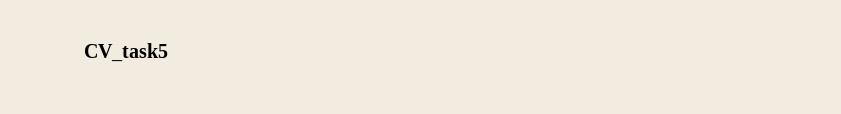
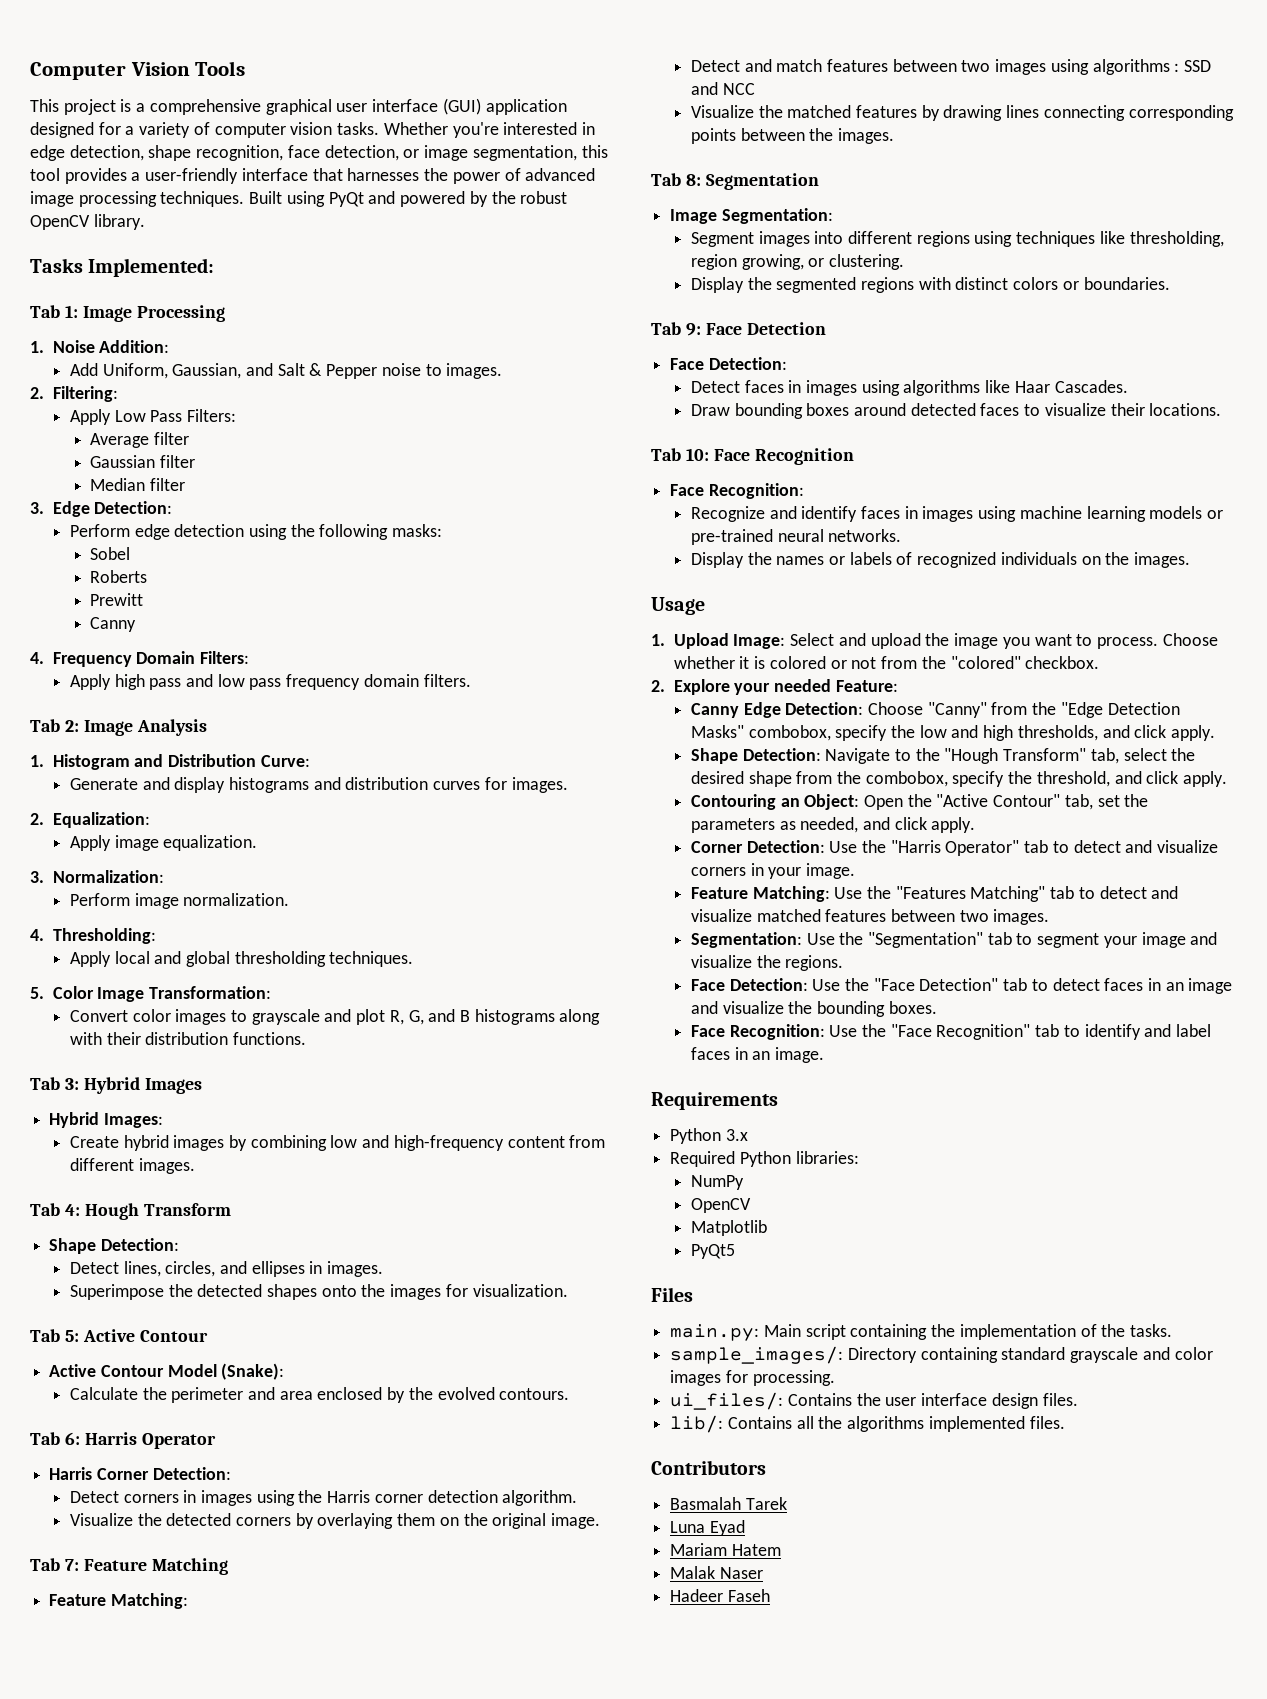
- CV_task5
+ Computer Vision Tools
+ This project is a comprehensive graphical user interface (GUI) application designed for a variety of computer vision tasks. Whether you're interested in edge detection, shape recognition, face detection, or image segmentation, this tool provides a user-friendly interface that harnesses the power of advanced image processing techniques. Built using PyQt and powered by the robust OpenCV library.
+ Tasks Implemented:
+ Tab 1: Image Processing
+ 1. Noise Addition:
+ Add Uniform, Gaussian, and Salt & Pepper noise to images.
+ 2. Filtering:
+ Apply Low Pass Filters:
+ Average filter
+ Gaussian filter
+ Median filter
+ 3. Edge Detection:
+ Perform edge detection using the following masks:
+ Sobel
+ Roberts
+ Prewitt
+ Canny
+ 4. Frequency Domain Filters:
+ Apply high pass and low pass frequency domain filters.
+ Tab 2: Image Analysis
+ 1. Histogram and Distribution Curve:
+ Generate and display histograms and distribution curves for images.
+ 2. Equalization:
+ Apply image equalization.
+ 3. Normalization:
+ Perform image normalization.
+ 4. Thresholding:
+ Apply local and global thresholding techniques.
+ 5. Color Image Transformation:
+ Convert color images to grayscale and plot R, G, and B histograms along with their distribution functions.
+ Tab 3: Hybrid Images
+ Hybrid Images:
+ Create hybrid images by combining low and high-frequency content from different images.
+ Tab 4: Hough Transform
+ Shape Detection:
+ Detect lines, circles, and ellipses in images.
+ Superimpose the detected shapes onto the images for visualization.
+ Tab 5: Active Contour
+ Active Contour Model (Snake):
+ Calculate the perimeter and area enclosed by the evolved contours.
+ Tab 6: Harris Operator
+ Harris Corner Detection:
+ Detect corners in images using the Harris corner detection algorithm.
+ Visualize the detected corners by overlaying them on the original image.
+ Tab 7: Feature Matching
+ Feature Matching:
+ Detect and match features between two images using algorithms : SSD and NCC
+ Visualize the matched features by drawing lines connecting corresponding points between the images.
+ Tab 8: Segmentation
+ Image Segmentation:
+ Segment images into different regions using techniques like thresholding, region growing, or clustering.
+ Display the segmented regions with distinct colors or boundaries.
+ Tab 9: Face Detection
+ Face Detection:
+ Detect faces in images using algorithms like Haar Cascades.
+ Draw bounding boxes around detected faces to visualize their locations.
+ Tab 10: Face Recognition
+ Face Recognition:
+ Recognize and identify faces in images using machine learning models or pre-trained neural networks.
+ Display the names or labels of recognized individuals on the images.
+ Usage
+ 1. Upload Image: Select and upload the image you want to process. Choose whether it is colored or not from the "colored" checkbox.
+ 2. Explore your needed Feature:
+ Canny Edge Detection: Choose "Canny" from the "Edge Detection Masks" combobox, specify the low and high thresholds, and click apply.
+ Shape Detection: Navigate to the "Hough Transform" tab, select the desired shape from the combobox, specify the threshold, and click apply.
+ Contouring an Object: Open the "Active Contour" tab, set the parameters as needed, and click apply.
+ Corner Detection: Use the "Harris Operator" tab to detect and visualize corners in your image.
+ Feature Matching: Use the "Features Matching" tab to detect and visualize matched features between two images.
+ Segmentation: Use the "Segmentation" tab to segment your image and visualize the regions.
+ Face Detection: Use the "Face Detection" tab to detect faces in an image and visualize the bounding boxes.
+ Face Recognition: Use the "Face Recognition" tab to identify and label faces in an image.
+ Requirements
+ Python 3.x
+ Required Python libraries:
+ NumPy
+ OpenCV
+ Matplotlib
+ PyQt5
+ Files
+ main.py: Main script containing the implementation of the tasks.
+ sample_images/: Directory containing standard grayscale and color images for processing.
+ ui_files/: Contains the user interface design files.
+ lib/: Contains all the algorithms implemented files.
+ Contributors
+ Basmalah Tarek
+ Luna Eyad
+ Mariam Hatem
+ Malak Naser
+ Hadeer Faseh

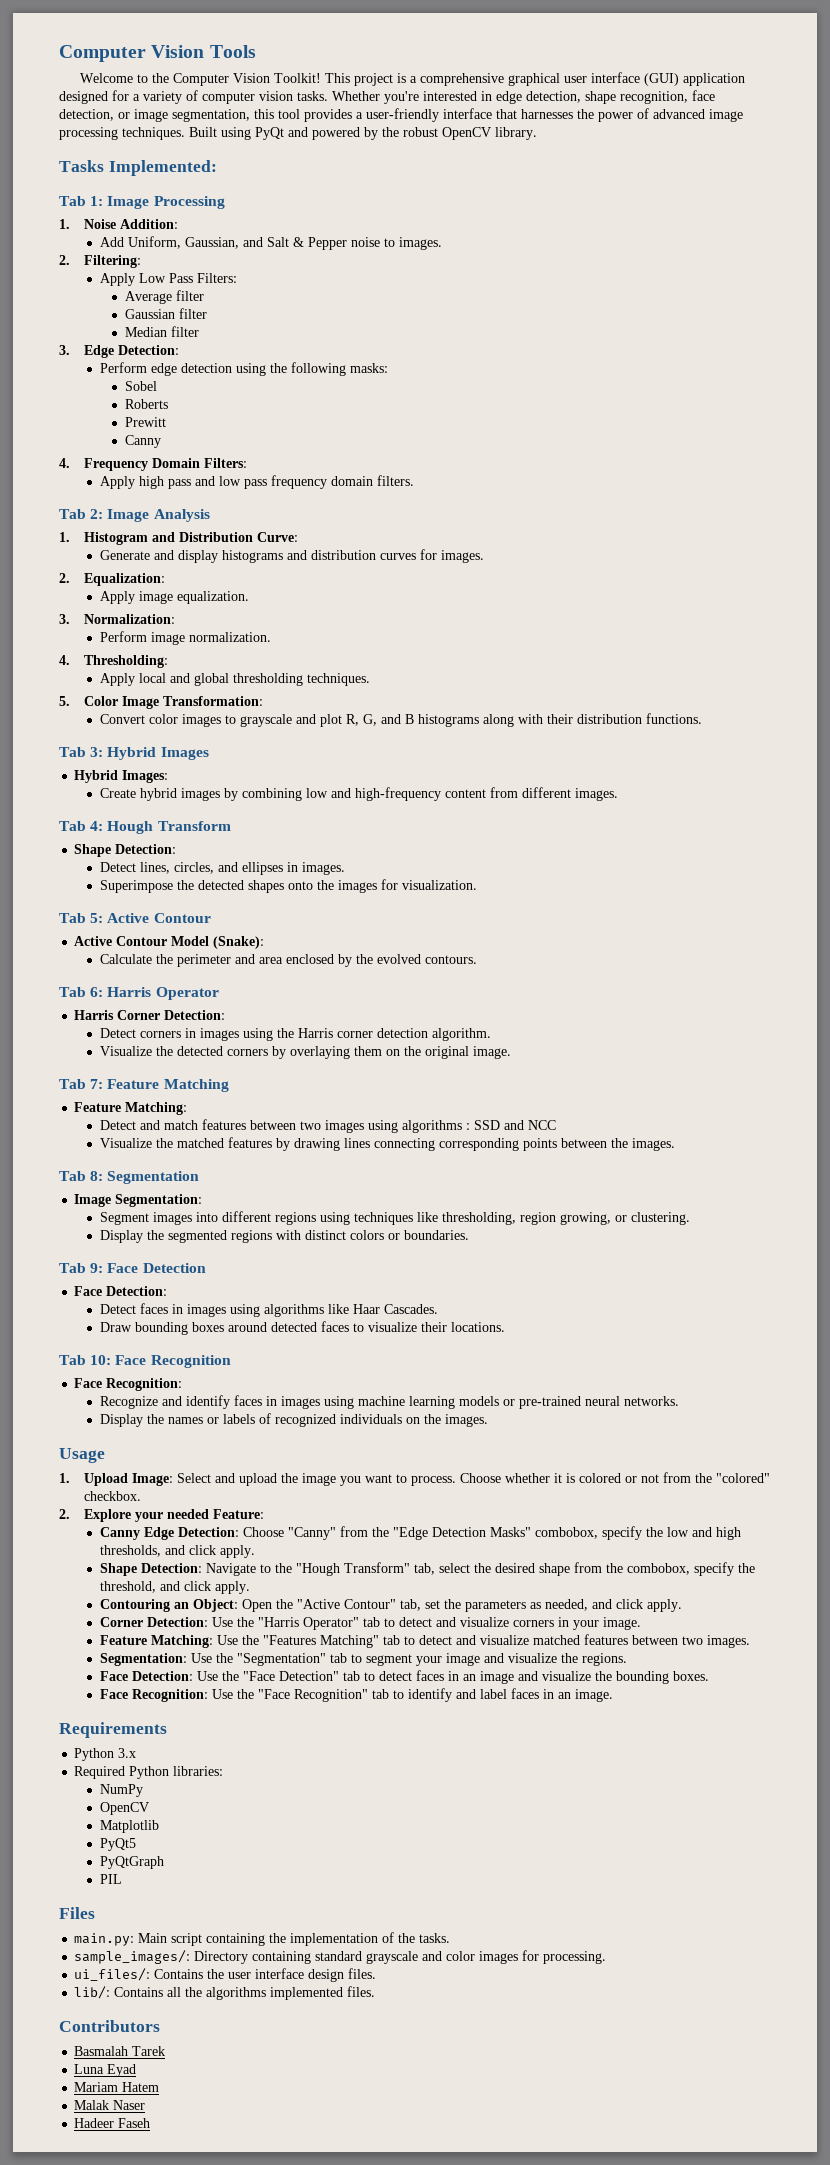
+ Welcome to the Computer Vision Toolkit!
+ PyQtGraph
+ PIL

